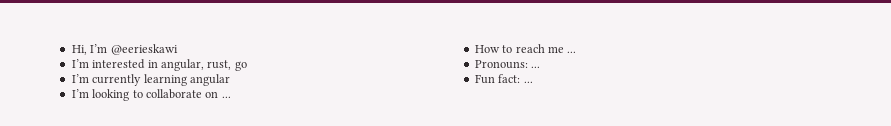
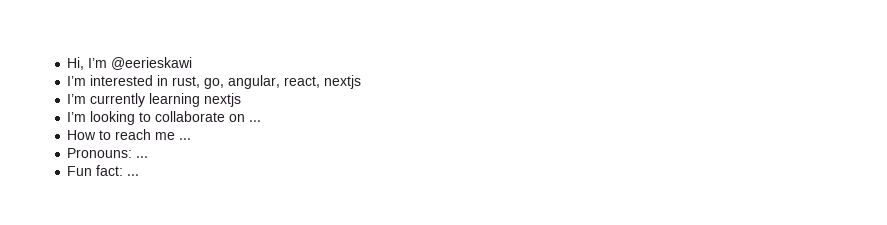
- I’m interested in angular, rust, go
+ I’m interested in rust, go, angular, react, nextjs
- I’m currently learning angular
+ I’m currently learning nextjs

